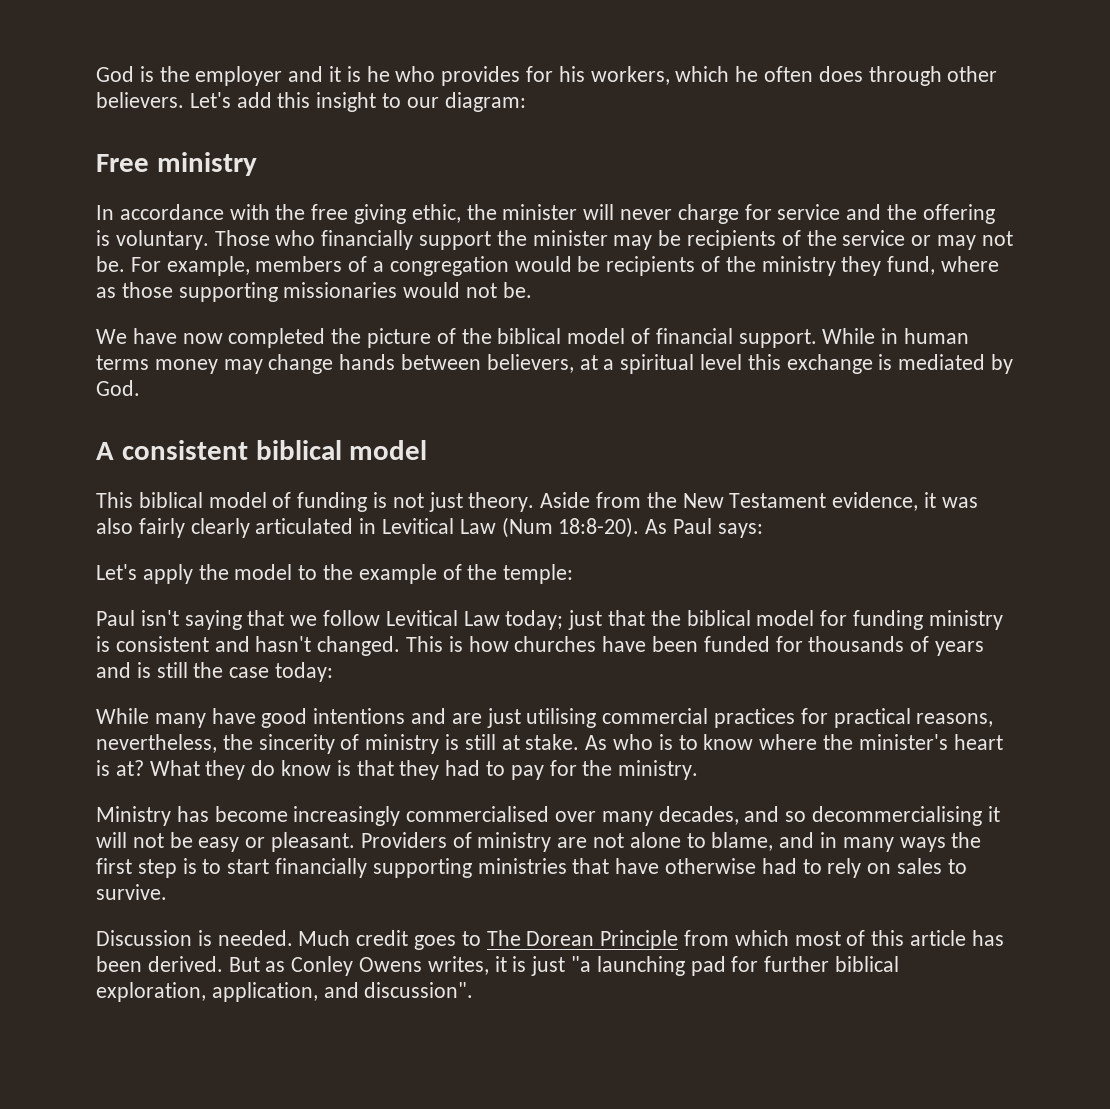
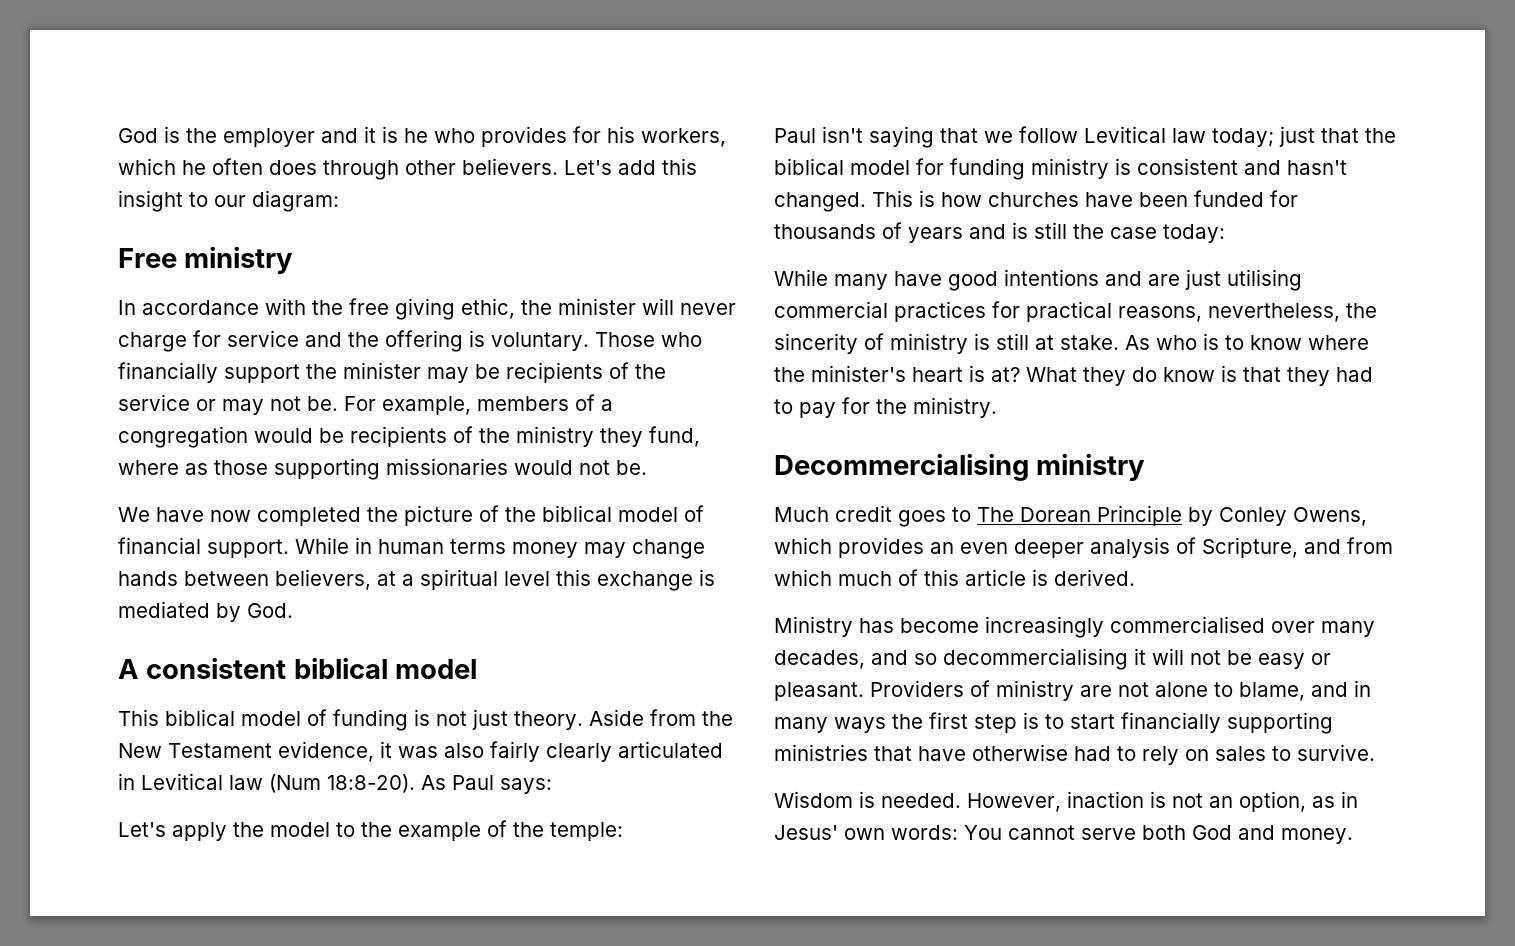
- Aside from the New Testament evidence, it was also fairly clearly articulated in Levitical Law (Num 18:8-20).
+ Aside from the New Testament evidence, it was also fairly clearly articulated in Levitical law (Num 18:8-20).
- Paul isn't saying that we follow Levitical Law today; just that the biblical model for funding ministry is consistent and hasn't changed.
+ Paul isn't saying that we follow Levitical law today; just that the biblical model for funding ministry is consistent and hasn't changed.
+ Decommercialising ministry
+ Much credit goes to The Dorean Principle by Conley Owens, which provides an even deeper analysis of Scripture, and from which much of this article is derived.
- Discussion is needed.
+ Wisdom is needed.
- Much credit goes to The Dorean Principle from which most of this article has been derived. But as Conley Owens writes, it is just "a launching pad for further biblical exploration, application, and discussion".
+ However, inaction is not an option, as in Jesus' own words: You cannot serve both God and money.

